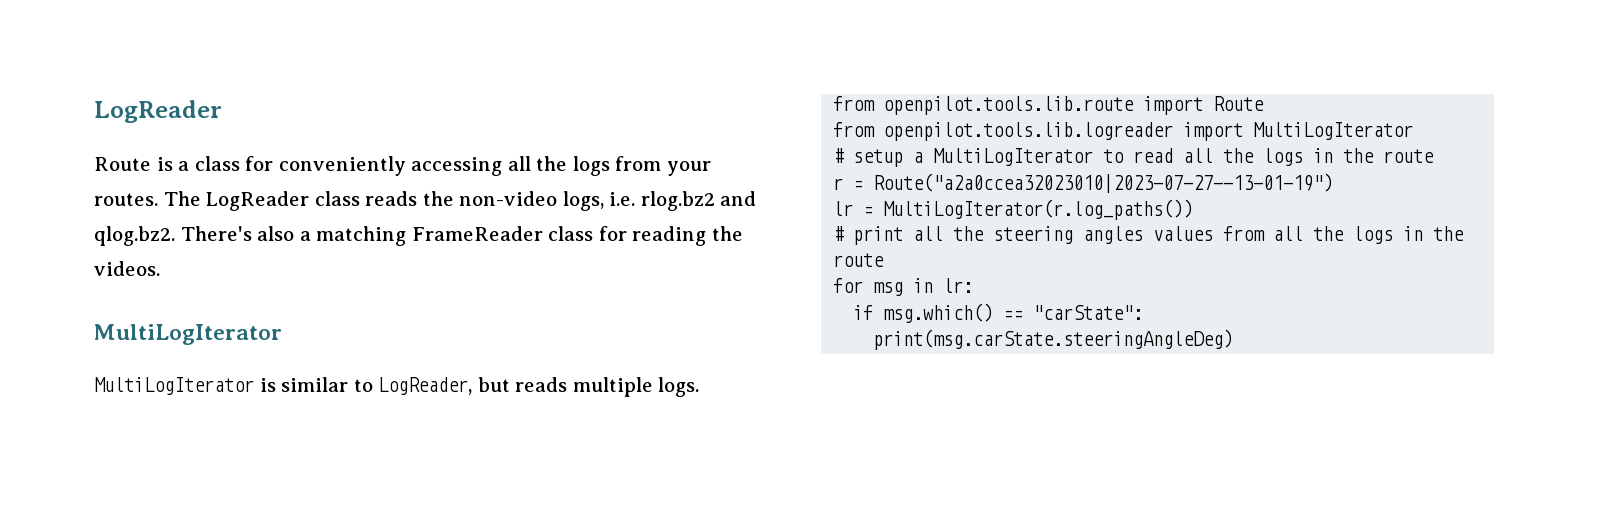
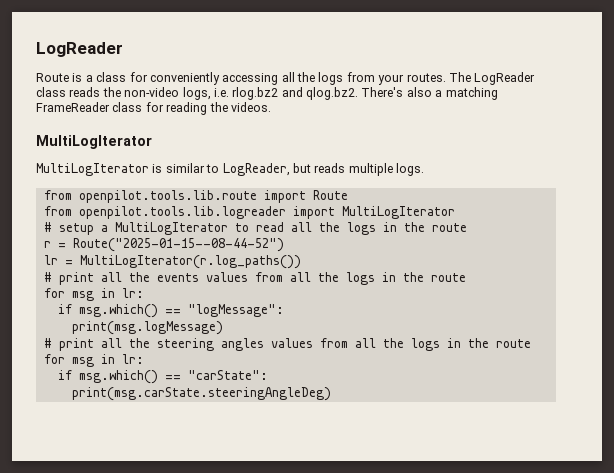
- r = Route("a2a0ccea32023010|2023-07-27--13-01-19")
+ r = Route("2025-01-15--08-44-52")
+ # print all the events values from all the logs in the route
+ for msg in lr:
+ if msg.which() == "logMessage":
+ print(msg.logMessage)

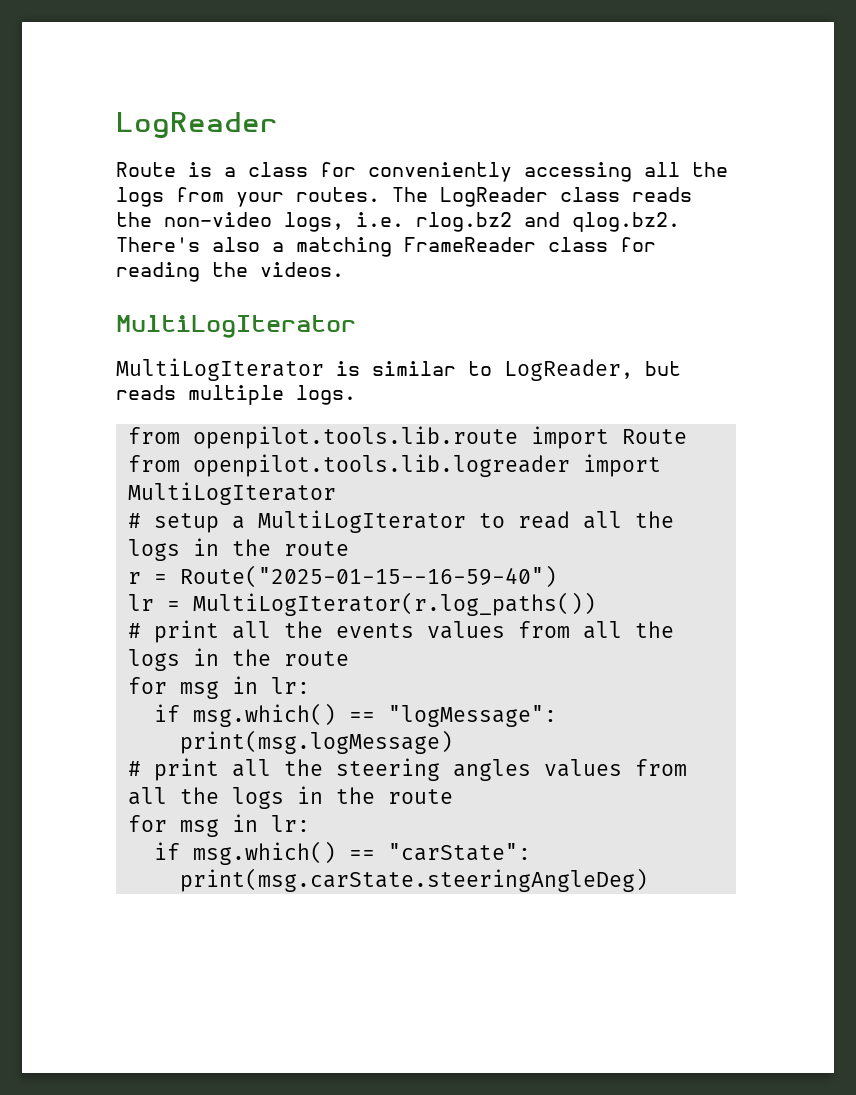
- r = Route("2025-01-15--08-44-52")
+ r = Route("2025-01-15--16-59-40")

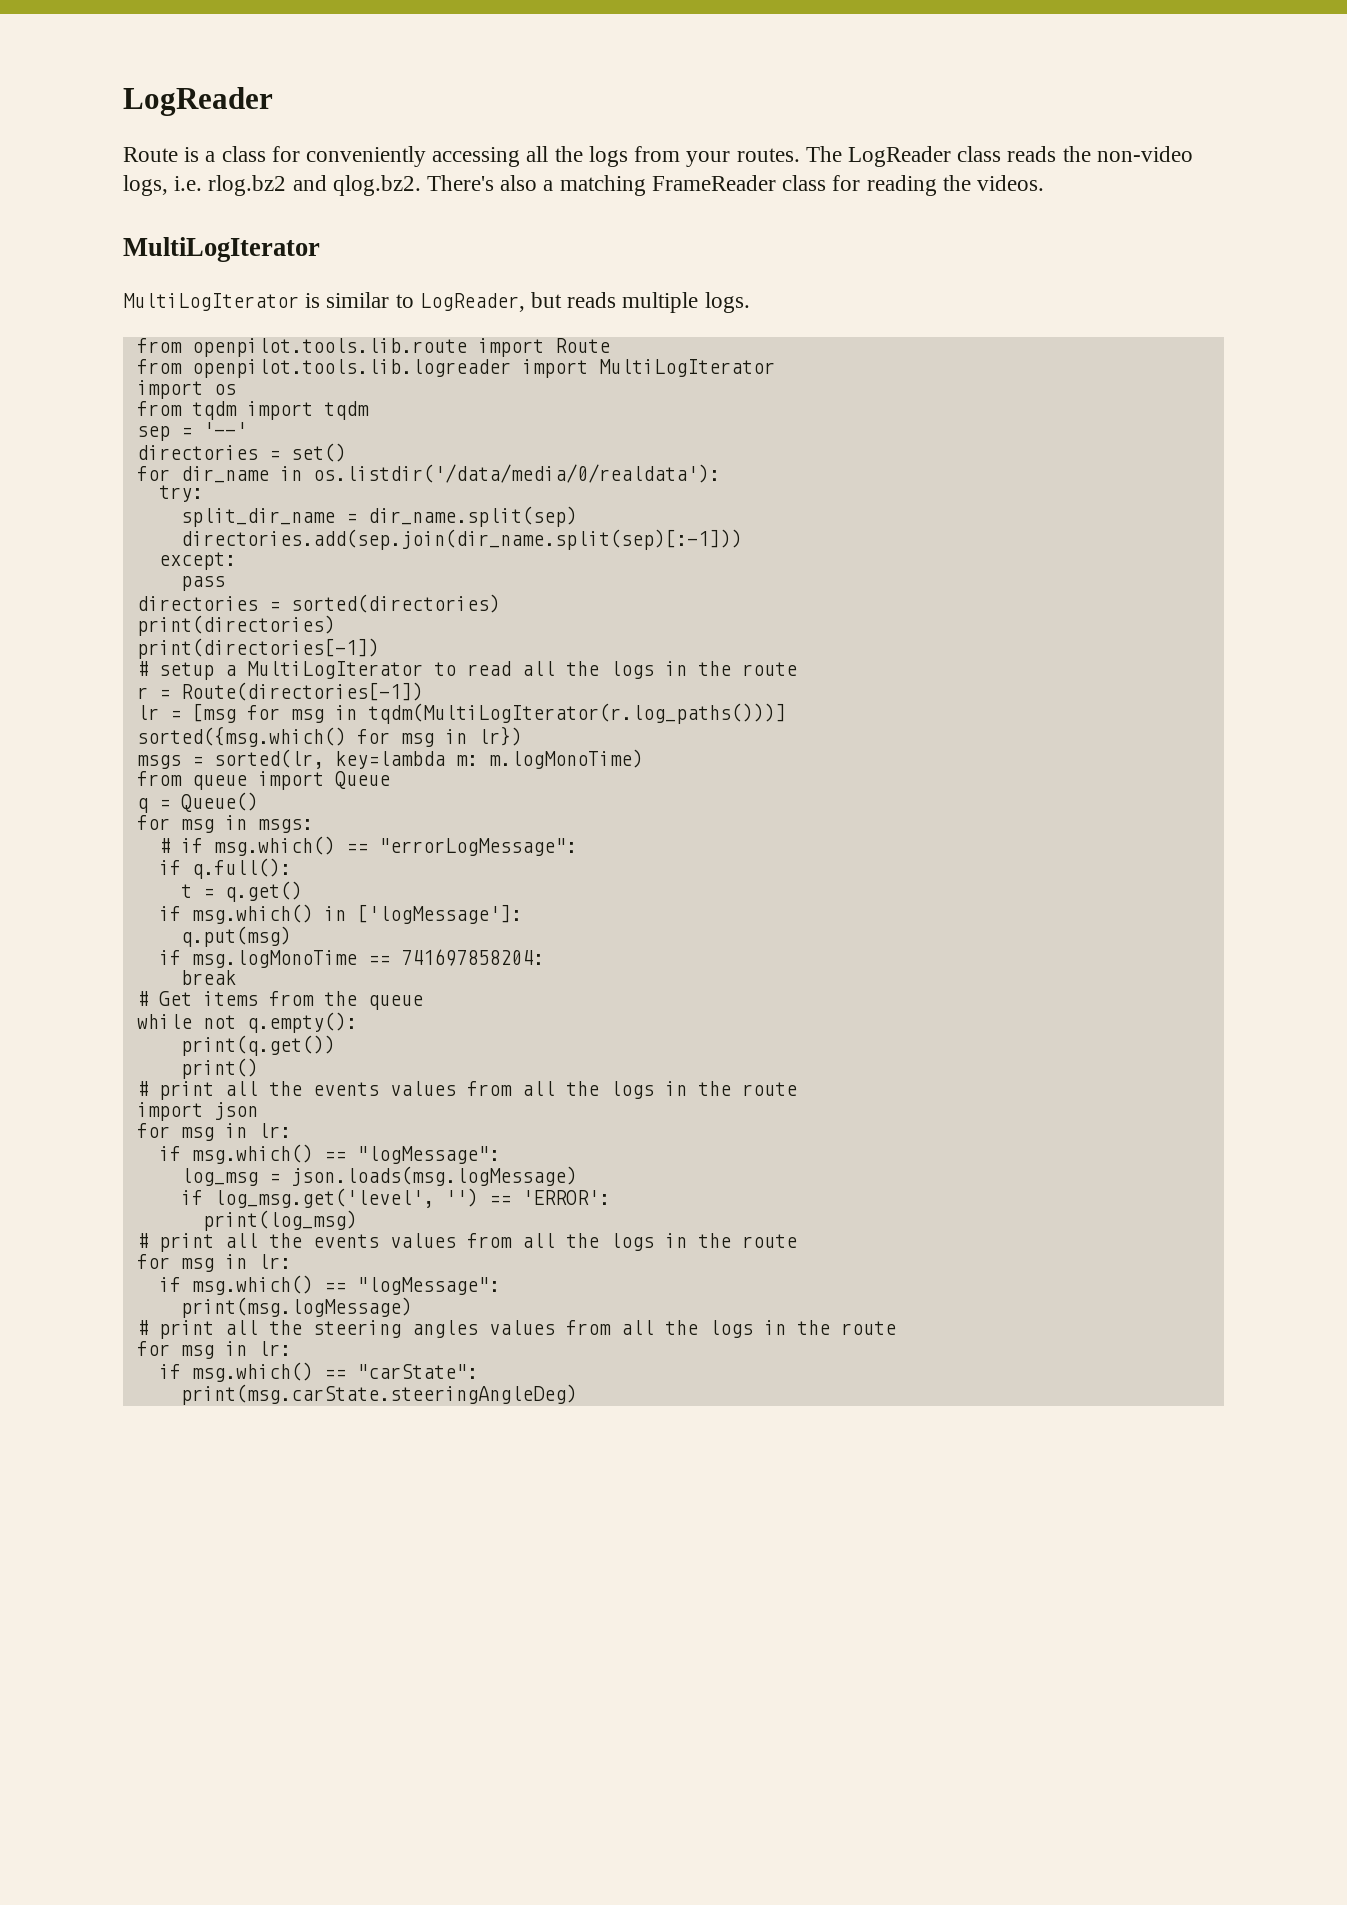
+ import os
+ from tqdm import tqdm
+ sep = '--'
+ directories = set()
+ for dir_name in os.listdir('/data/media/0/realdata'):
+ try:
+ split_dir_name = dir_name.split(sep)
+ directories.add(sep.join(dir_name.split(sep)[:-1]))
+ except:
+ pass
+ directories = sorted(directories)
+ print(directories)
+ print(directories[-1])
- r = Route("2025-01-15--16-59-40")
+ r = Route(directories[-1])
- lr = MultiLogIterator(r.log_paths())
+ lr = [msg for msg in tqdm(MultiLogIterator(r.log_paths()))]
+ sorted({msg.which() for msg in lr})
+ msgs = sorted(lr, key=lambda m: m.logMonoTime)
+ from queue import Queue
+ q = Queue()
+ for msg in msgs:
+ # if msg.which() == "errorLogMessage":
+ if q.full():
+ t = q.get()
+ if msg.which() in ['logMessage']:
+ q.put(msg)
+ if msg.logMonoTime == 741697858204:
+ break
+ # Get items from the queue
+ while not q.empty():
+ print(q.get())
+ print()
+ # print all the events values from all the logs in the route
+ import json
+ for msg in lr:
+ if msg.which() == "logMessage":
+ log_msg = json.loads(msg.logMessage)
+ if log_msg.get('level', '') == 'ERROR':
+ print(log_msg)

